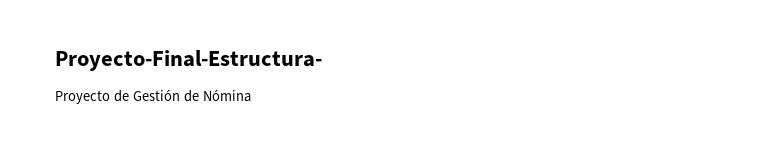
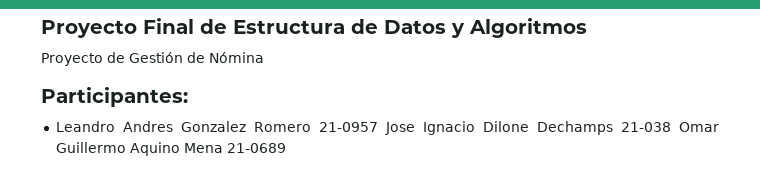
- Proyecto-Final-Estructura-
+ Proyecto Final de Estructura de Datos y Algoritmos
+ Participantes:
+ Leandro Andres Gonzalez Romero 21-0957 Jose Ignacio Dilone Dechamps 21-038 Omar Guillermo Aquino Mena 21-0689

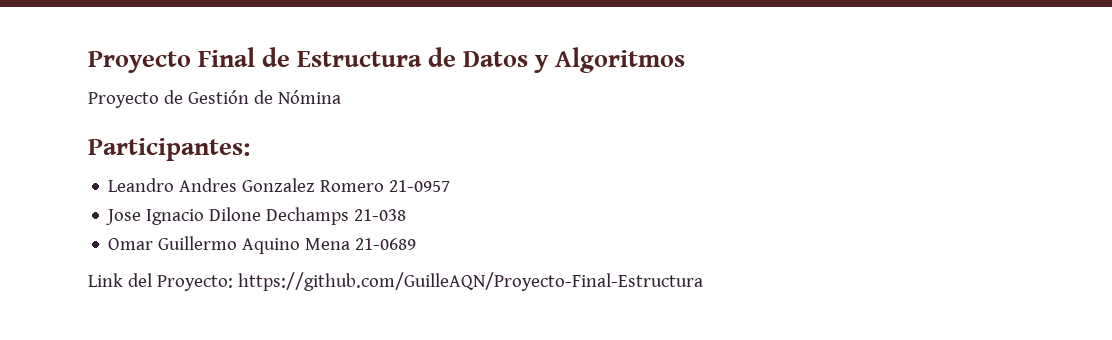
- Leandro Andres Gonzalez Romero 21-0957 Jose Ignacio Dilone Dechamps 21-038 Omar Guillermo Aquino Mena 21-0689
+ Leandro Andres Gonzalez Romero 21-0957
+ Jose Ignacio Dilone Dechamps 21-038
+ Omar Guillermo Aquino Mena 21-0689
+ Link del Proyecto: https://github.com/GuilleAQN/Proyecto-Final-Estructura

